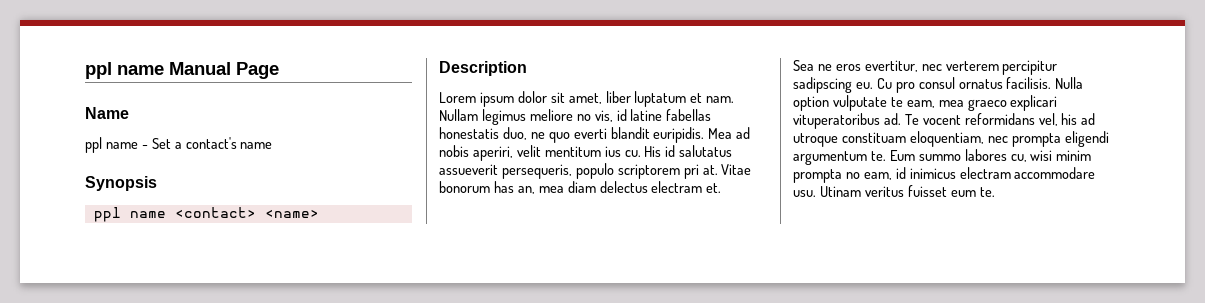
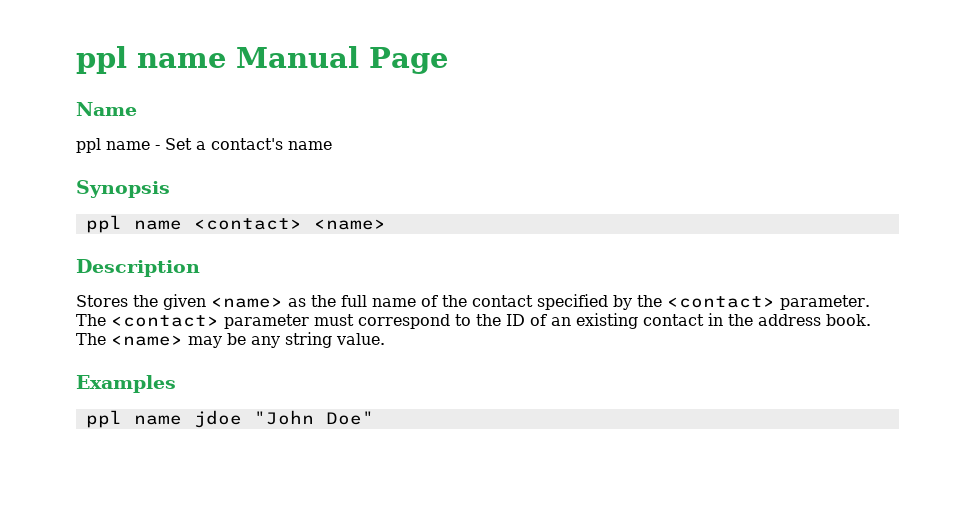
- Lorem ipsum dolor sit amet, liber luptatum et nam. Nullam legimus meliore no vis, id latine fabellas honestatis duo, ne quo everti blandit euripidis. Mea ad nobis aperiri, velit mentitum ius cu. His id salutatus assueverit persequeris, populo scriptorem pri at. Vitae bonorum has an, mea diam delectus electram et.
- Sea ne eros evertitur, nec verterem percipitur sadipscing eu. Cu pro consul ornatus facilisis. Nulla option vulputate te eam, mea graeco explicari vituperatoribus ad. Te vocent reformidans vel, his ad utroque constituam eloquentiam, nec prompta eligendi argumentum te. Eum summo labores cu, wisi minim prompta no eam, id inimicus electram accommodare usu. Utinam veritus fuisset eum te.
+ Stores the given <name> as the full name of the contact specified by the <contact> parameter. The <contact> parameter must correspond to the ID of an existing contact in the address book. The <name> may be any string value.
+ Examples
+ ppl name jdoe "John Doe"

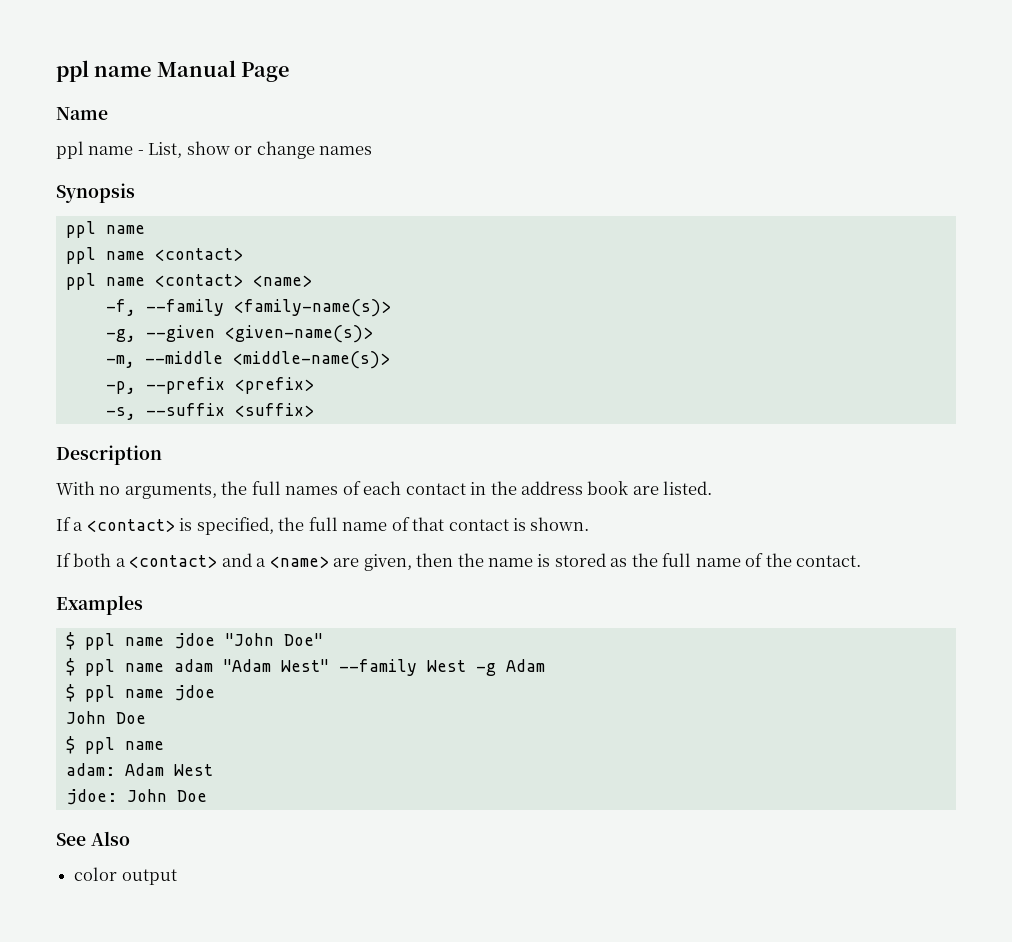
- ppl name - Set a contact's name
+ ppl name - List, show or change names
  Synopsis
+ ppl name
+ ppl name <contact>
  ppl name <contact> <name>
+ -f, --family <family-name(s)>
+ -g, --given <given-name(s)>
+ -m, --middle <middle-name(s)>
+ -p, --prefix <prefix>
+ -s, --suffix <suffix>
  Description
- Stores the given <name> as the full name of the contact specified by the <contact> parameter. The <contact> parameter must correspond to the ID of an existing contact in the address book. The <name> may be any string value.
+ With no arguments, the full names of each contact in the address book are listed.
+ If a <contact> is specified, the full name of that contact is shown.
+ If both a <contact> and a <name> are given, then the name is stored as the full name of the contact.
- ppl name jdoe "John Doe"
+ $ ppl name jdoe "John Doe"
+ $ ppl name adam "Adam West" --family West -g Adam
+ $ ppl name jdoe
+ John Doe
+ $ ppl name
+ adam: Adam West
+ jdoe: John Doe
+ See Also
+ color output

